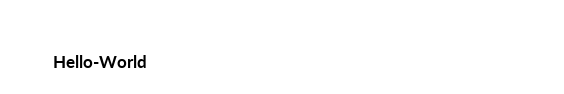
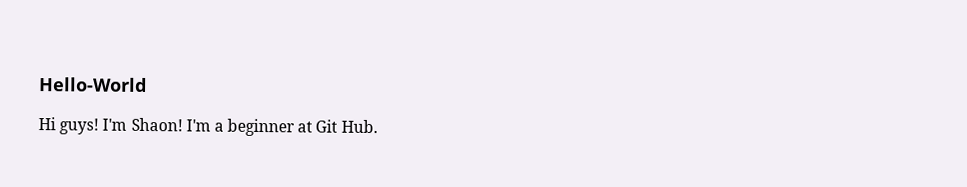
+ Hi guys! I'm Shaon! I'm a beginner at Git Hub.

